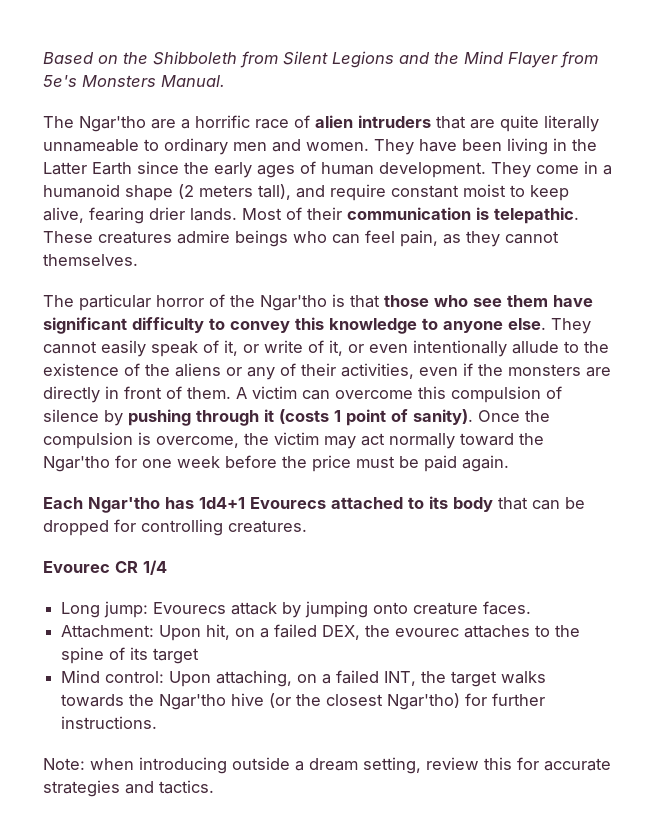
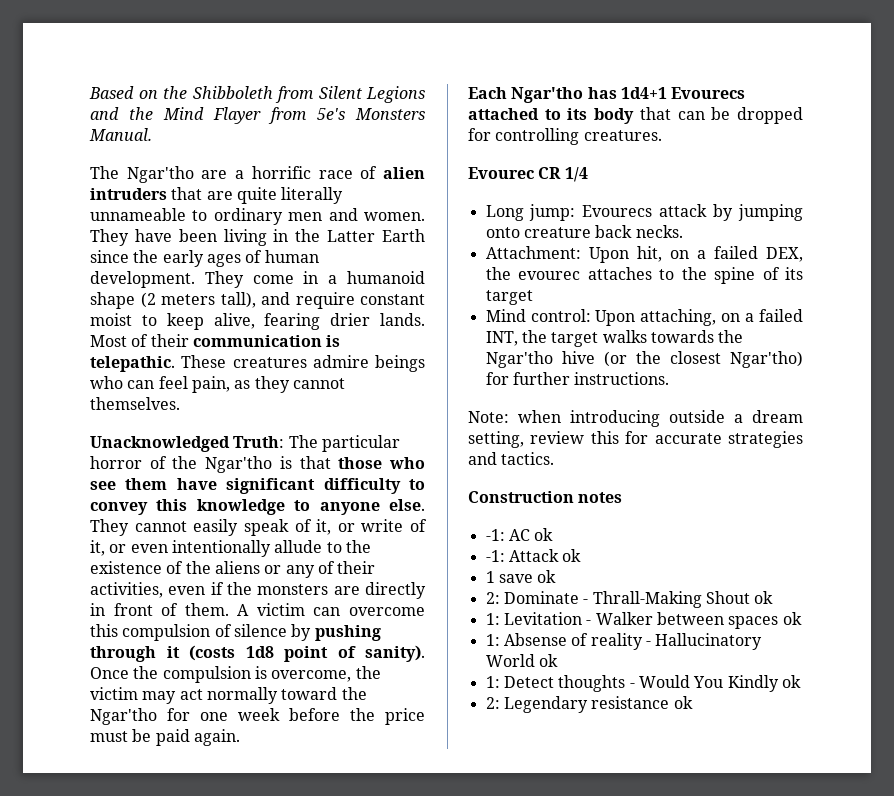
- The particular horror of the Ngar'tho is that those who see them have significant difficulty to convey this knowledge to anyone else.
+ Unacknowledged Truth: The particular horror of the Ngar'tho is that those who see them have significant difficulty to convey this knowledge to anyone else.
- A victim can overcome this compulsion of silence by pushing through it (costs 1 point of sanity).
+ A victim can overcome this compulsion of silence by pushing through it (costs 1d8 point of sanity).
- Long jump: Evourecs attack by jumping onto creature faces.
+ Long jump: Evourecs attack by jumping onto creature back necks.
+ Construction notes
+ -1: AC ok
+ -1: Attack ok
+ 1 save ok
+ 2: Dominate - Thrall-Making Shout ok
+ 1: Levitation - Walker between spaces ok
+ 1: Absense of reality - Hallucinatory World ok
+ 1: Detect thoughts - Would You Kindly ok
+ 2: Legendary resistance ok

